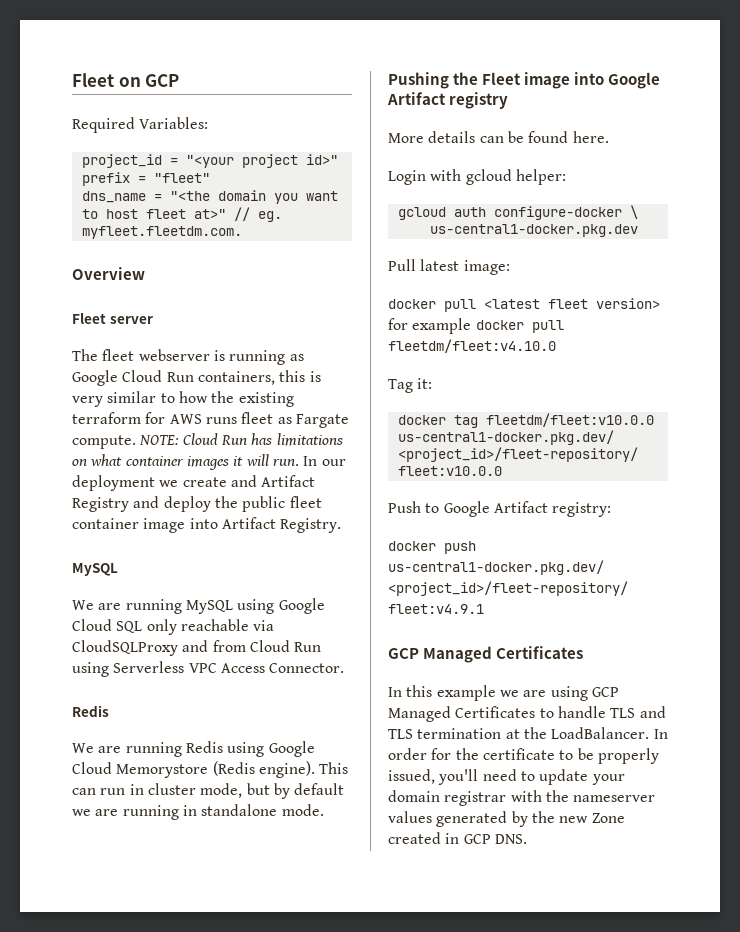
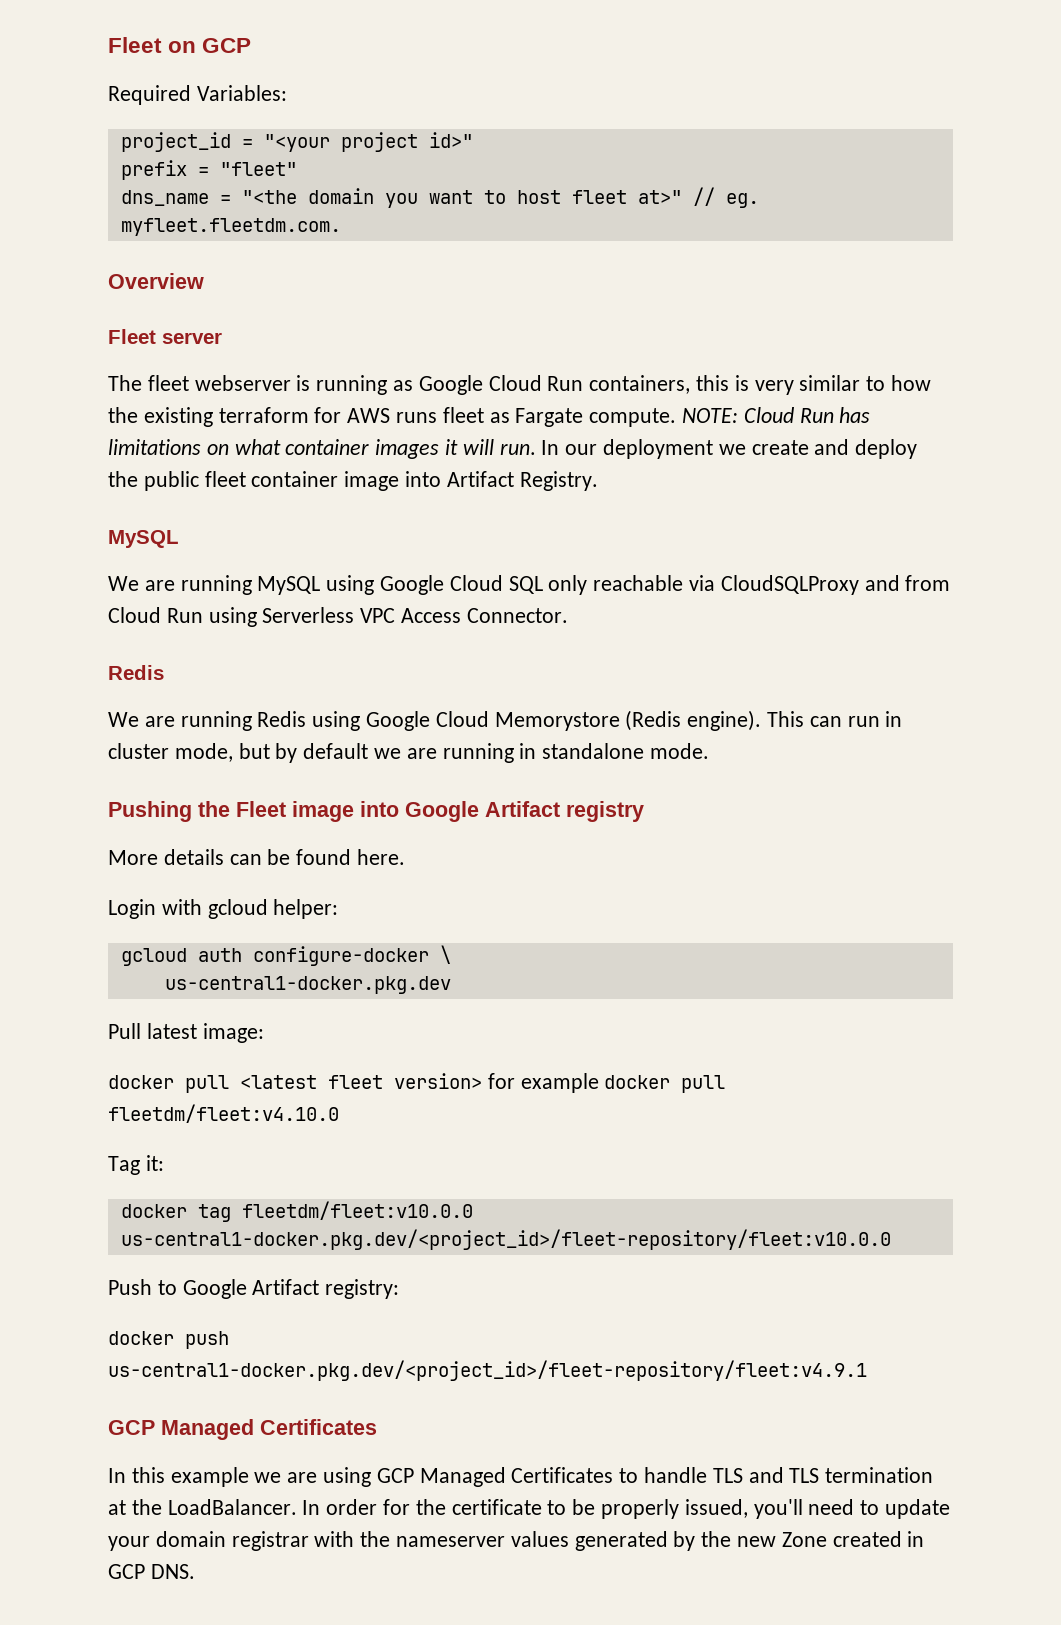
- In our deployment we create and Artifact Registry and deploy the public fleet container image into Artifact Registry.
+ In our deployment we create and deploy the public fleet container image into Artifact Registry.

